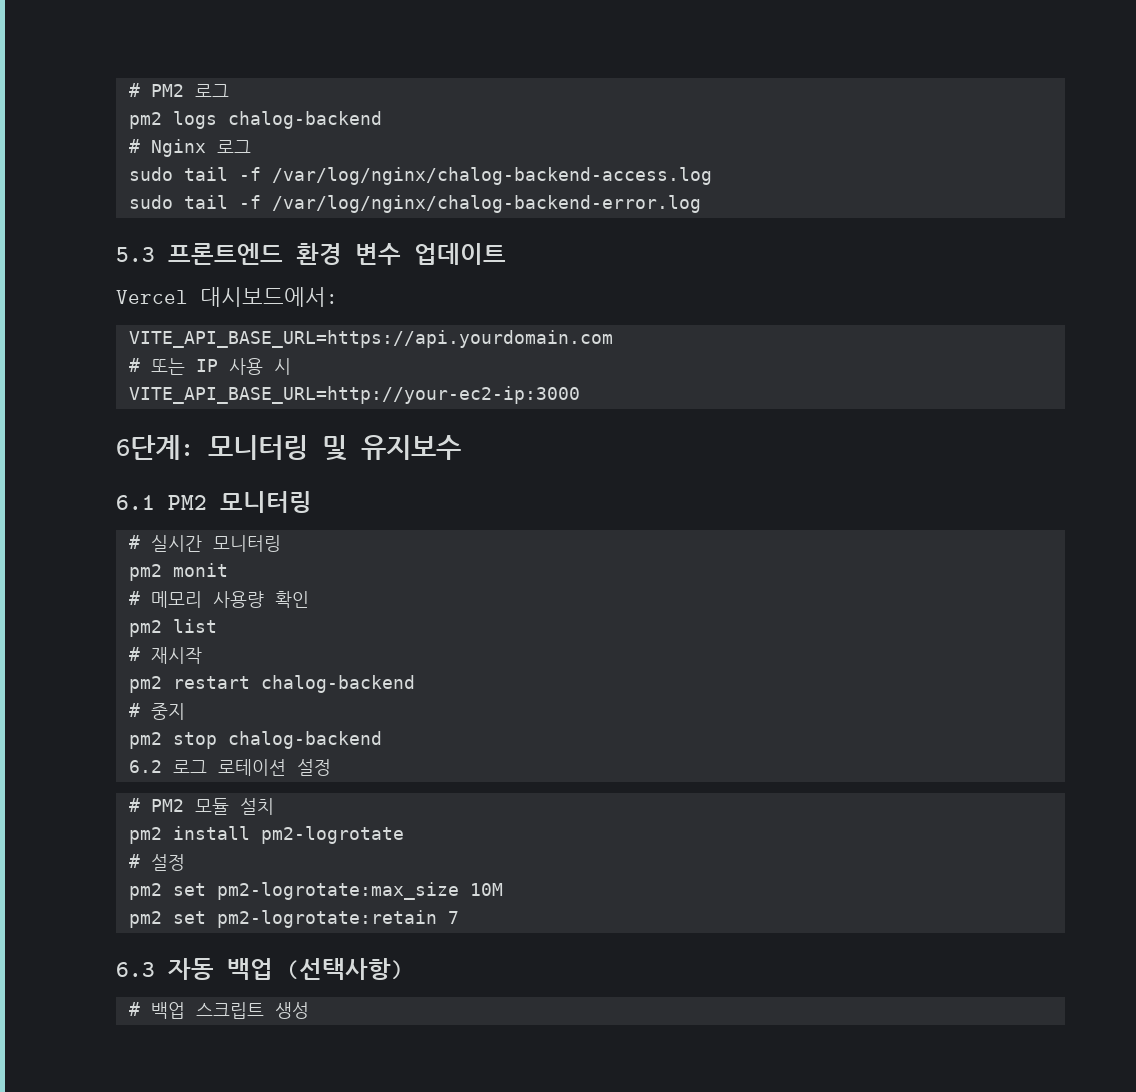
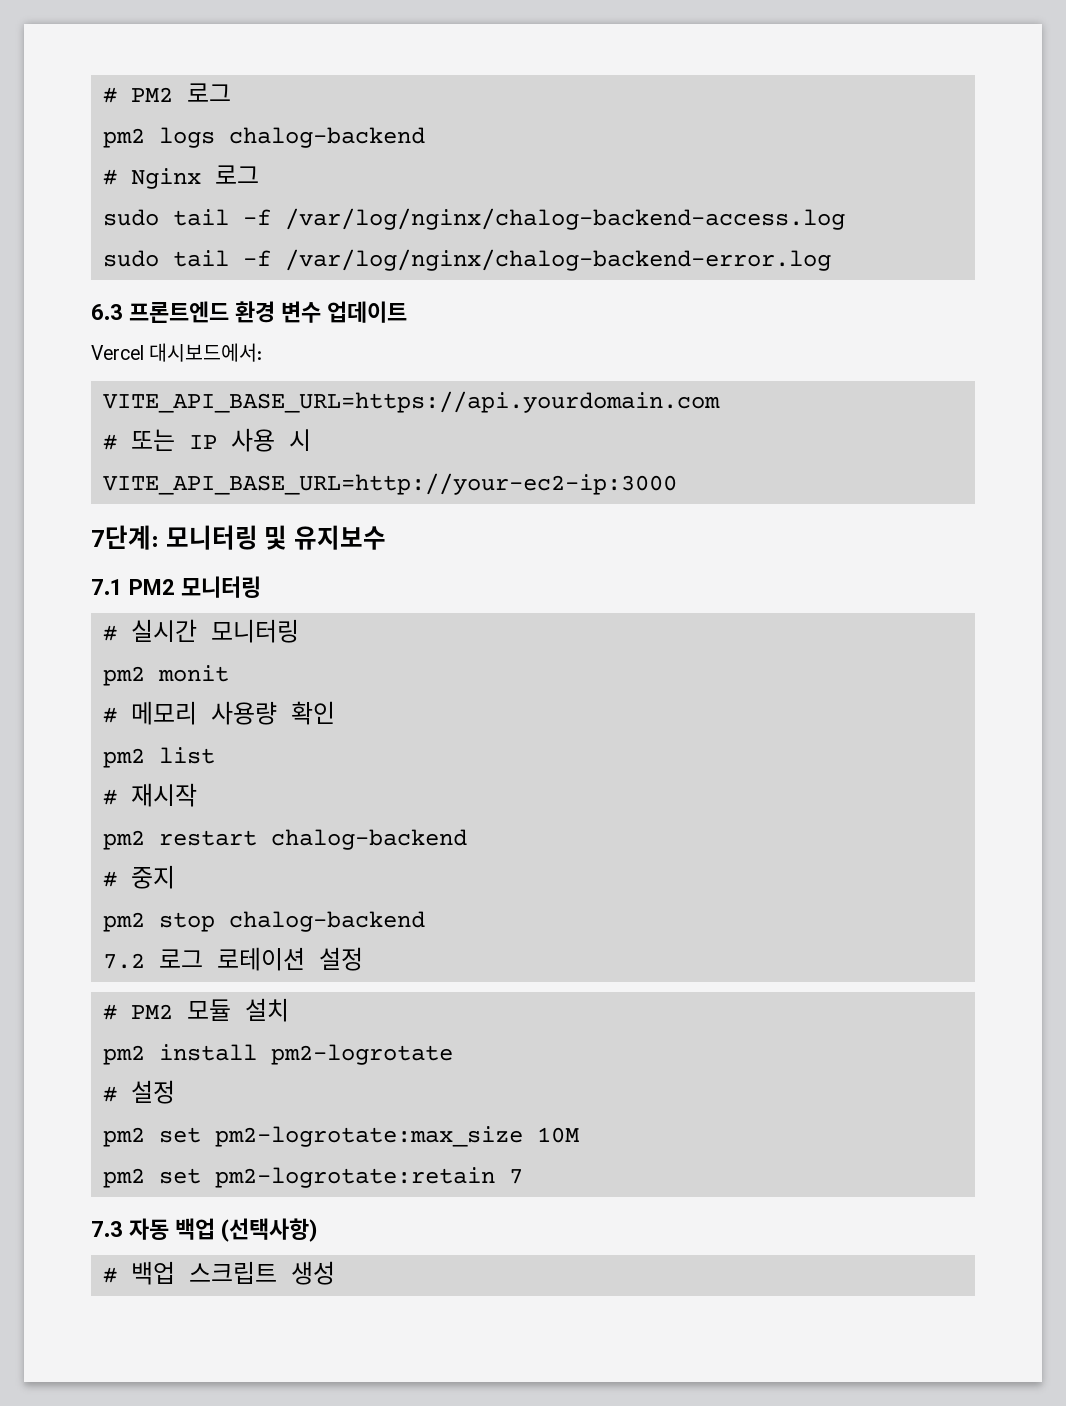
- 5.3 프론트엔드 환경 변수 업데이트
+ 6.3 프론트엔드 환경 변수 업데이트
- 6단계: 모니터링 및 유지보수
+ 7단계: 모니터링 및 유지보수
- 6.1 PM2 모니터링
+ 7.1 PM2 모니터링
- 6.2 로그 로테이션 설정
+ 7.2 로그 로테이션 설정
- 6.3 자동 백업 (선택사항)
+ 7.3 자동 백업 (선택사항)

